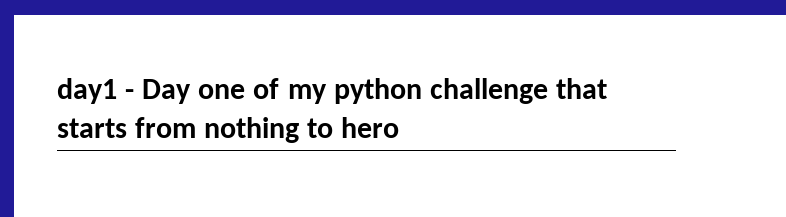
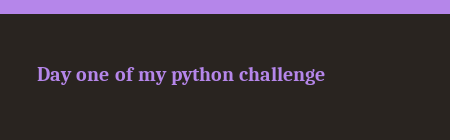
- day1 - Day one of my python challenge that starts from nothing to hero
+ Day one of my python challenge

